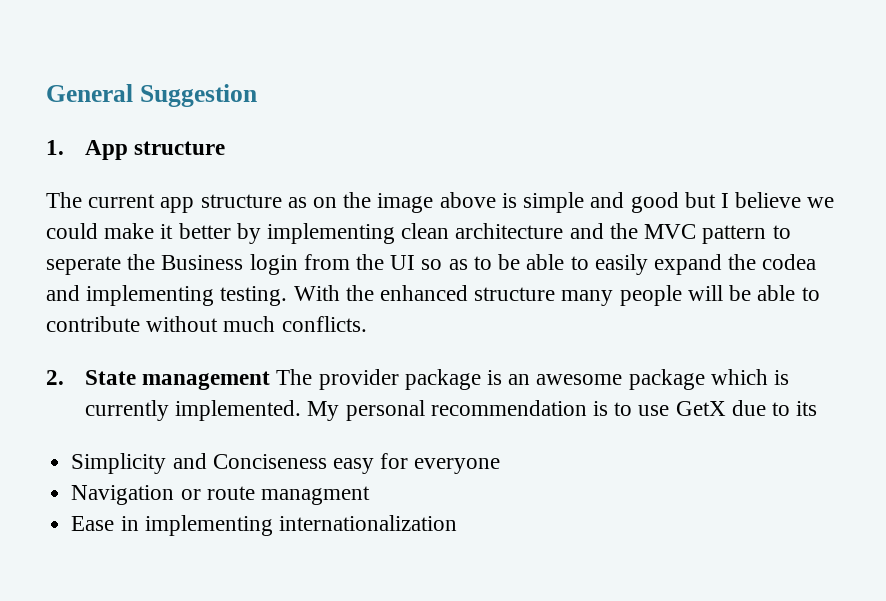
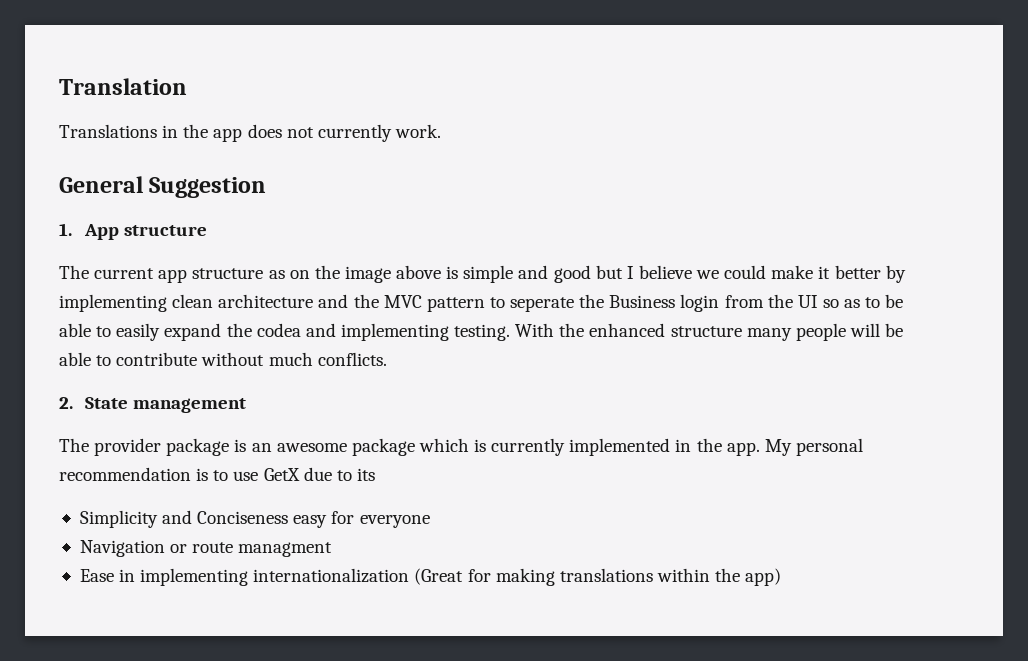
+ Translation
+ Translations in the app does not currently work.
- 2. State management The provider package is an awesome package which is currently implemented.
+ 2. State management
+ The provider package is an awesome package which is currently implemented in the app.
- Ease in implementing internationalization
+ Ease in implementing internationalization (Great for making translations within the app)

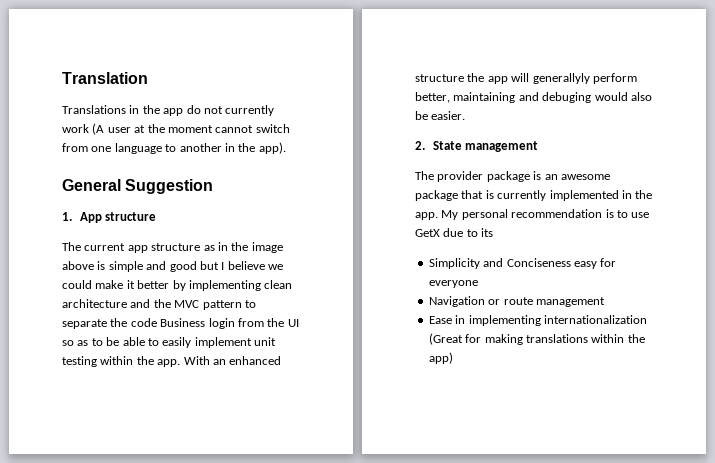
- Translations in the app does not currently work.
+ Translations in the app do not currently work (A user at the moment cannot switch from one language to another in the app).
- The current app structure as on the image above is simple and good but I believe we could make it better by implementing clean architecture and the MVC pattern to seperate the Business login from the UI so as to be able to easily expand the codea and implementing testing. With the enhanced structure many people will be able to contribute without much conflicts.
+ The current app structure as in the image above is simple and good but I believe we could make it better by implementing clean architecture and the MVC pattern to separate the code Business login from the UI so as to be able to easily implement unit testing within the app. With an enhanced structure the app will generallyly perform better, maintaining and debuging would also be easier.
- The provider package is an awesome package which is currently implemented in the app.
+ The provider package is an awesome package that is currently implemented in the app.
- Navigation or route managment
+ Navigation or route management

